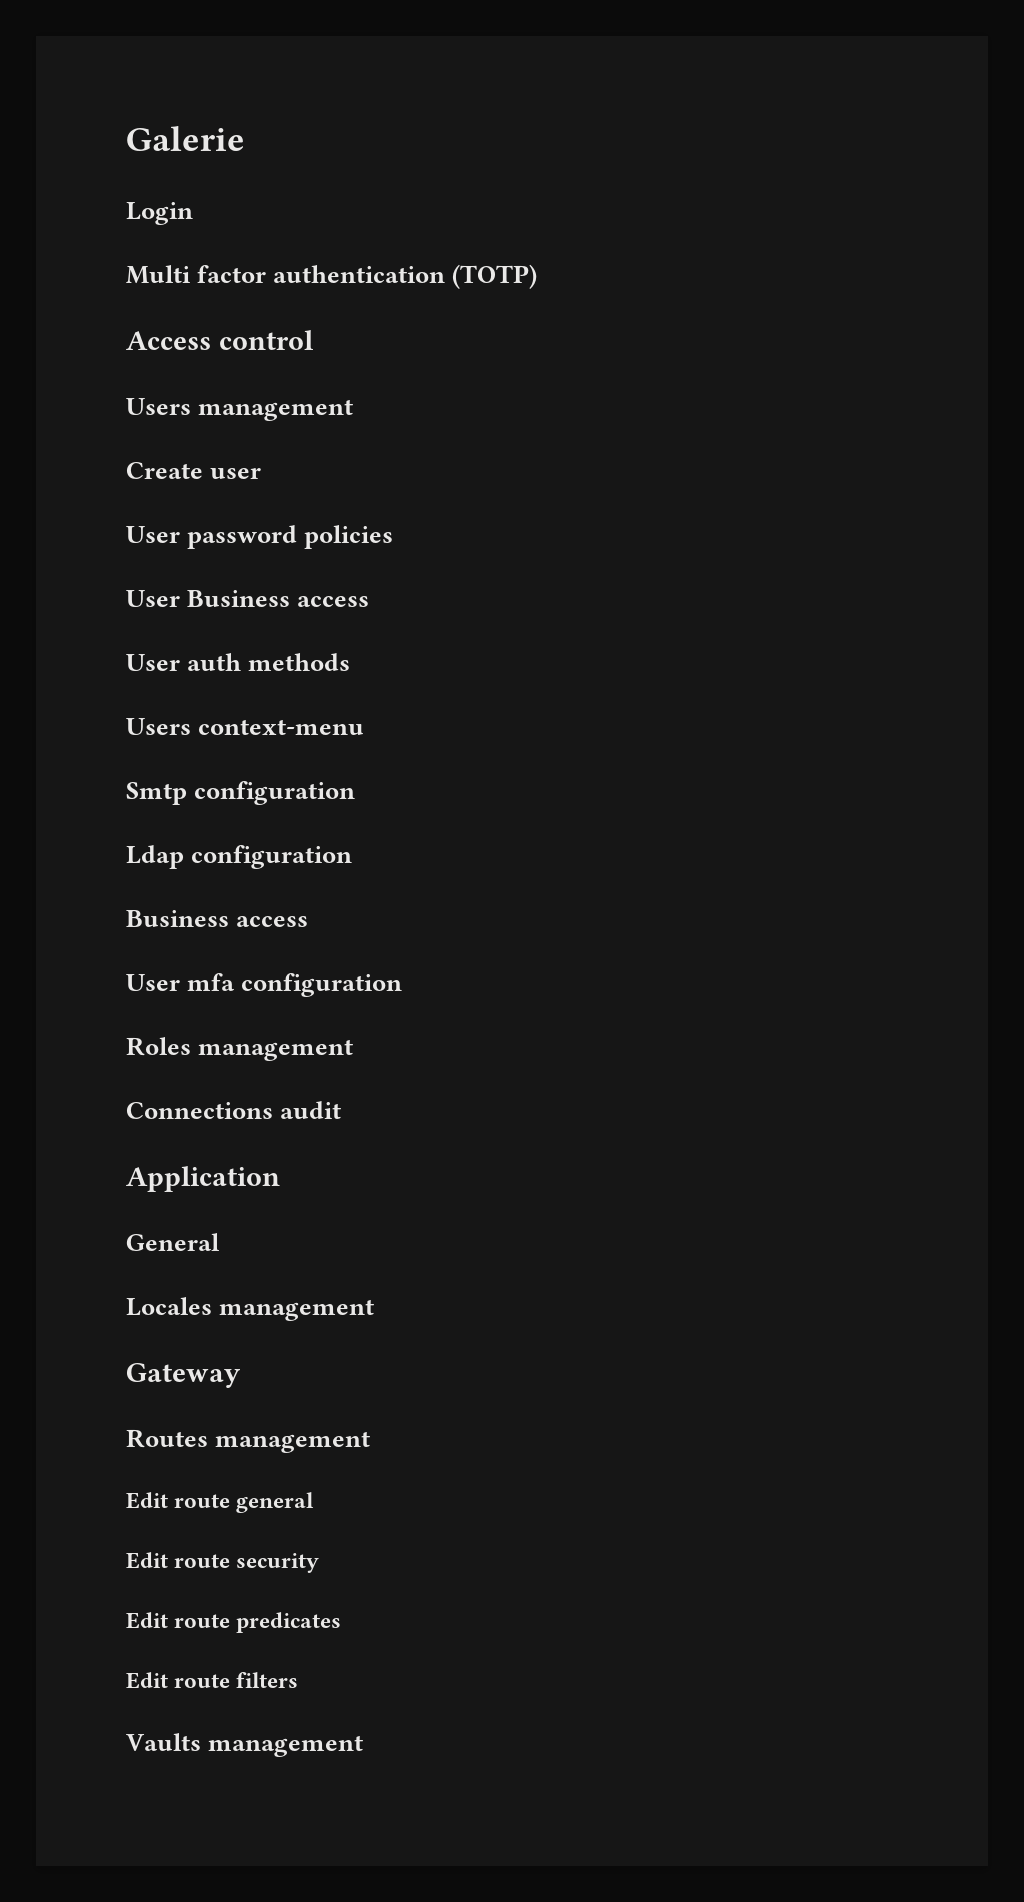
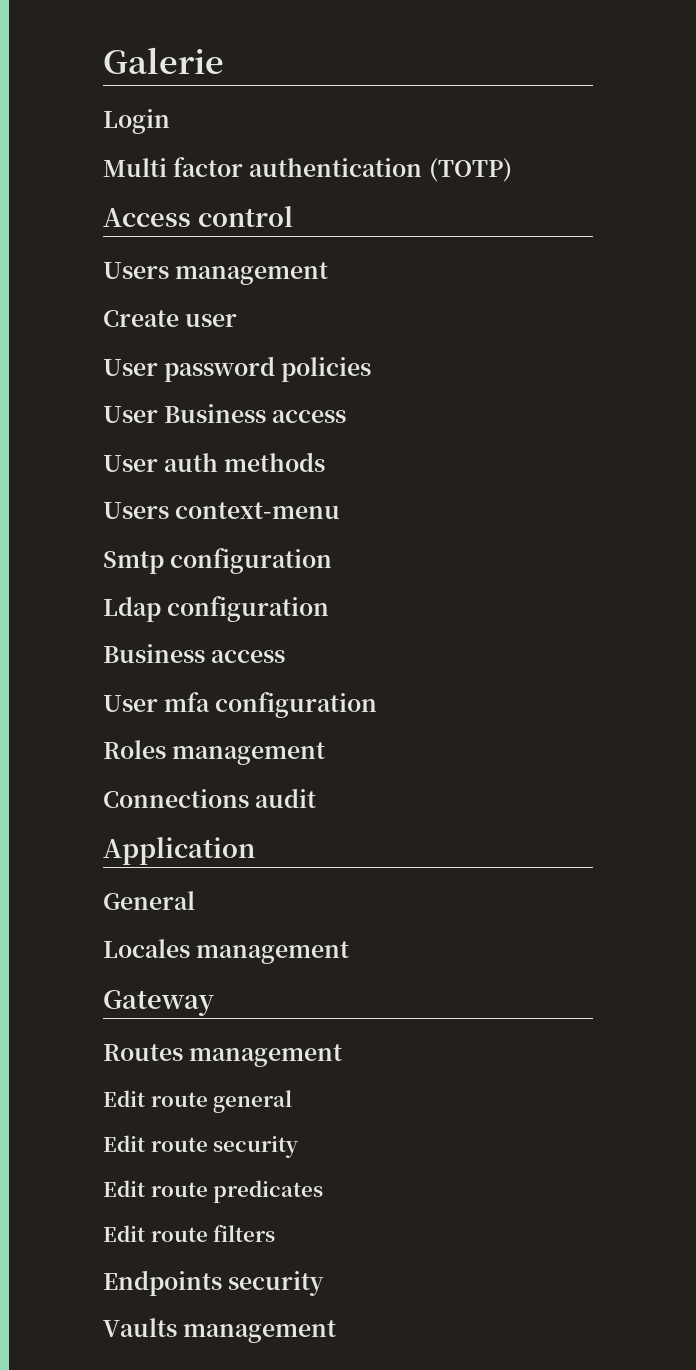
+ Endpoints security

